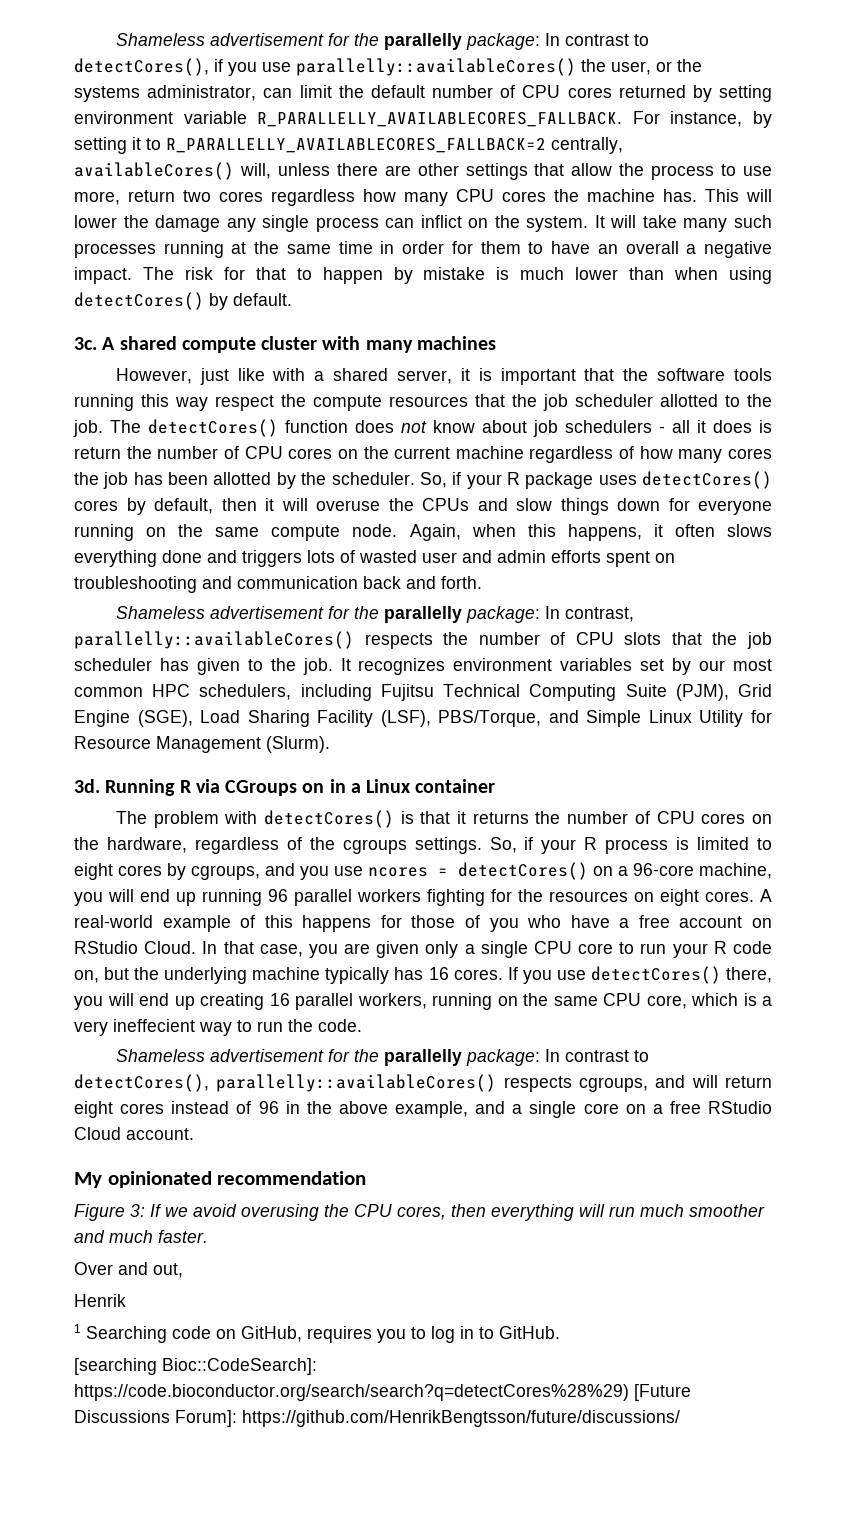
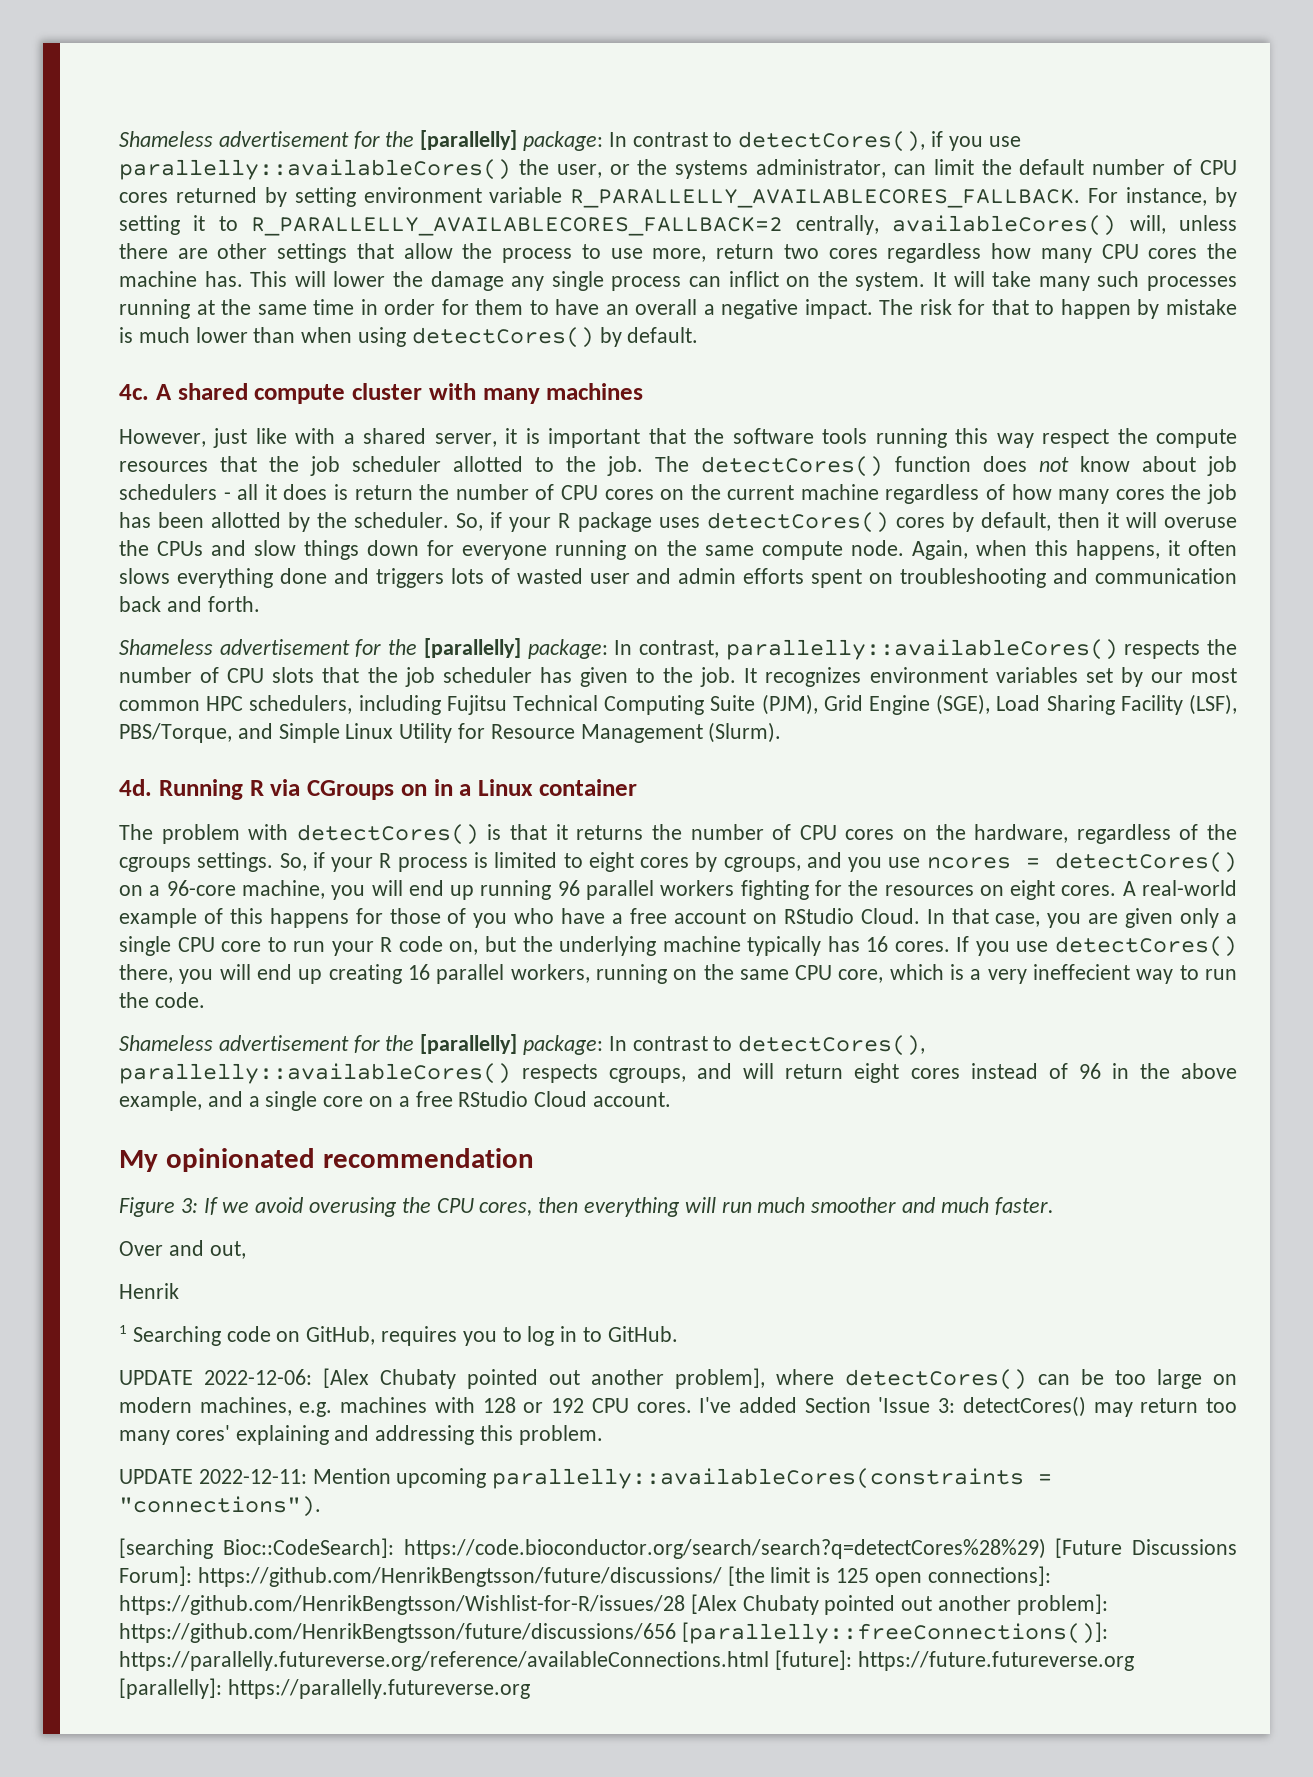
- Shameless advertisement for the parallelly package: In contrast to detectCores(), if you use parallelly::availableCores() the user, or the systems administrator, can limit the default number of CPU cores returned by setting environment variable R_PARALLELLY_AVAILABLECORES_FALLBACK.
+ Shameless advertisement for the [parallelly] package: In contrast to detectCores(), if you use parallelly::availableCores() the user, or the systems administrator, can limit the default number of CPU cores returned by setting environment variable R_PARALLELLY_AVAILABLECORES_FALLBACK.
- 3c.
+ 4c.
- Shameless advertisement for the parallelly package: In contrast, parallelly::availableCores() respects the number of CPU slots that the job scheduler has given to the job.
+ Shameless advertisement for the [parallelly] package: In contrast, parallelly::availableCores() respects the number of CPU slots that the job scheduler has given to the job.
- 3d.
+ 4d.
- Shameless advertisement for the parallelly package: In contrast to detectCores(), parallelly::availableCores() respects cgroups, and will return eight cores instead of 96 in the above example, and a single core on a free RStudio Cloud account.
+ Shameless advertisement for the [parallelly] package: In contrast to detectCores(), parallelly::availableCores() respects cgroups, and will return eight cores instead of 96 in the above example, and a single core on a free RStudio Cloud account.
+ UPDATE 2022-12-06: [Alex Chubaty pointed out another problem], where detectCores() can be too large on modern machines, e.g. machines with 128 or 192 CPU cores. I've added Section 'Issue 3: detectCores() may return too many cores' explaining and addressing this problem.
+ UPDATE 2022-12-11: Mention upcoming parallelly::availableCores(constraints = "connections").
- [searching Bioc::CodeSearch]: https://code.bioconductor.org/search/search?q=detectCores%28%29) [Future Discussions Forum]: https://github.com/HenrikBengtsson/future/discussions/
+ [searching Bioc::CodeSearch]: https://code.bioconductor.org/search/search?q=detectCores%28%29) [Future Discussions Forum]: https://github.com/HenrikBengtsson/future/discussions/ [the limit is 125 open connections]: https://github.com/HenrikBengtsson/Wishlist-for-R/issues/28 [Alex Chubaty pointed out another problem]: https://github.com/HenrikBengtsson/future/discussions/656 [parallelly::freeConnections()]: https://parallelly.futureverse.org/reference/availableConnections.html [future]: https://future.futureverse.org [parallelly]: https://parallelly.futureverse.org

